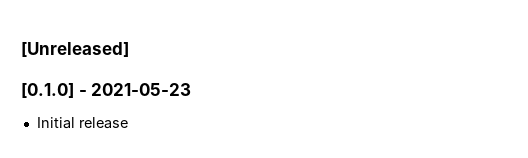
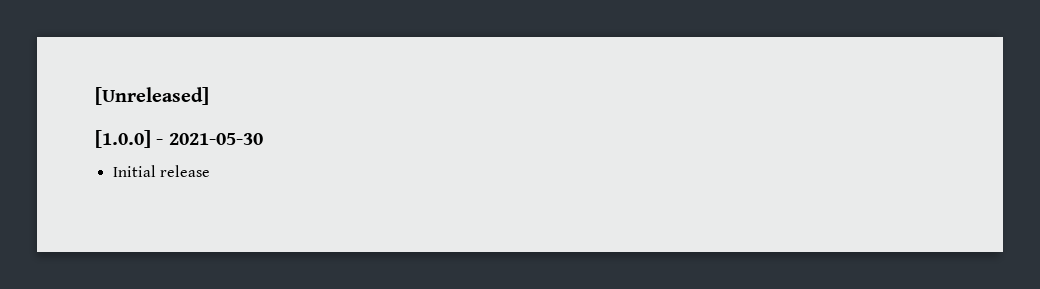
- [0.1.0] - 2021-05-23
+ [1.0.0] - 2021-05-30

